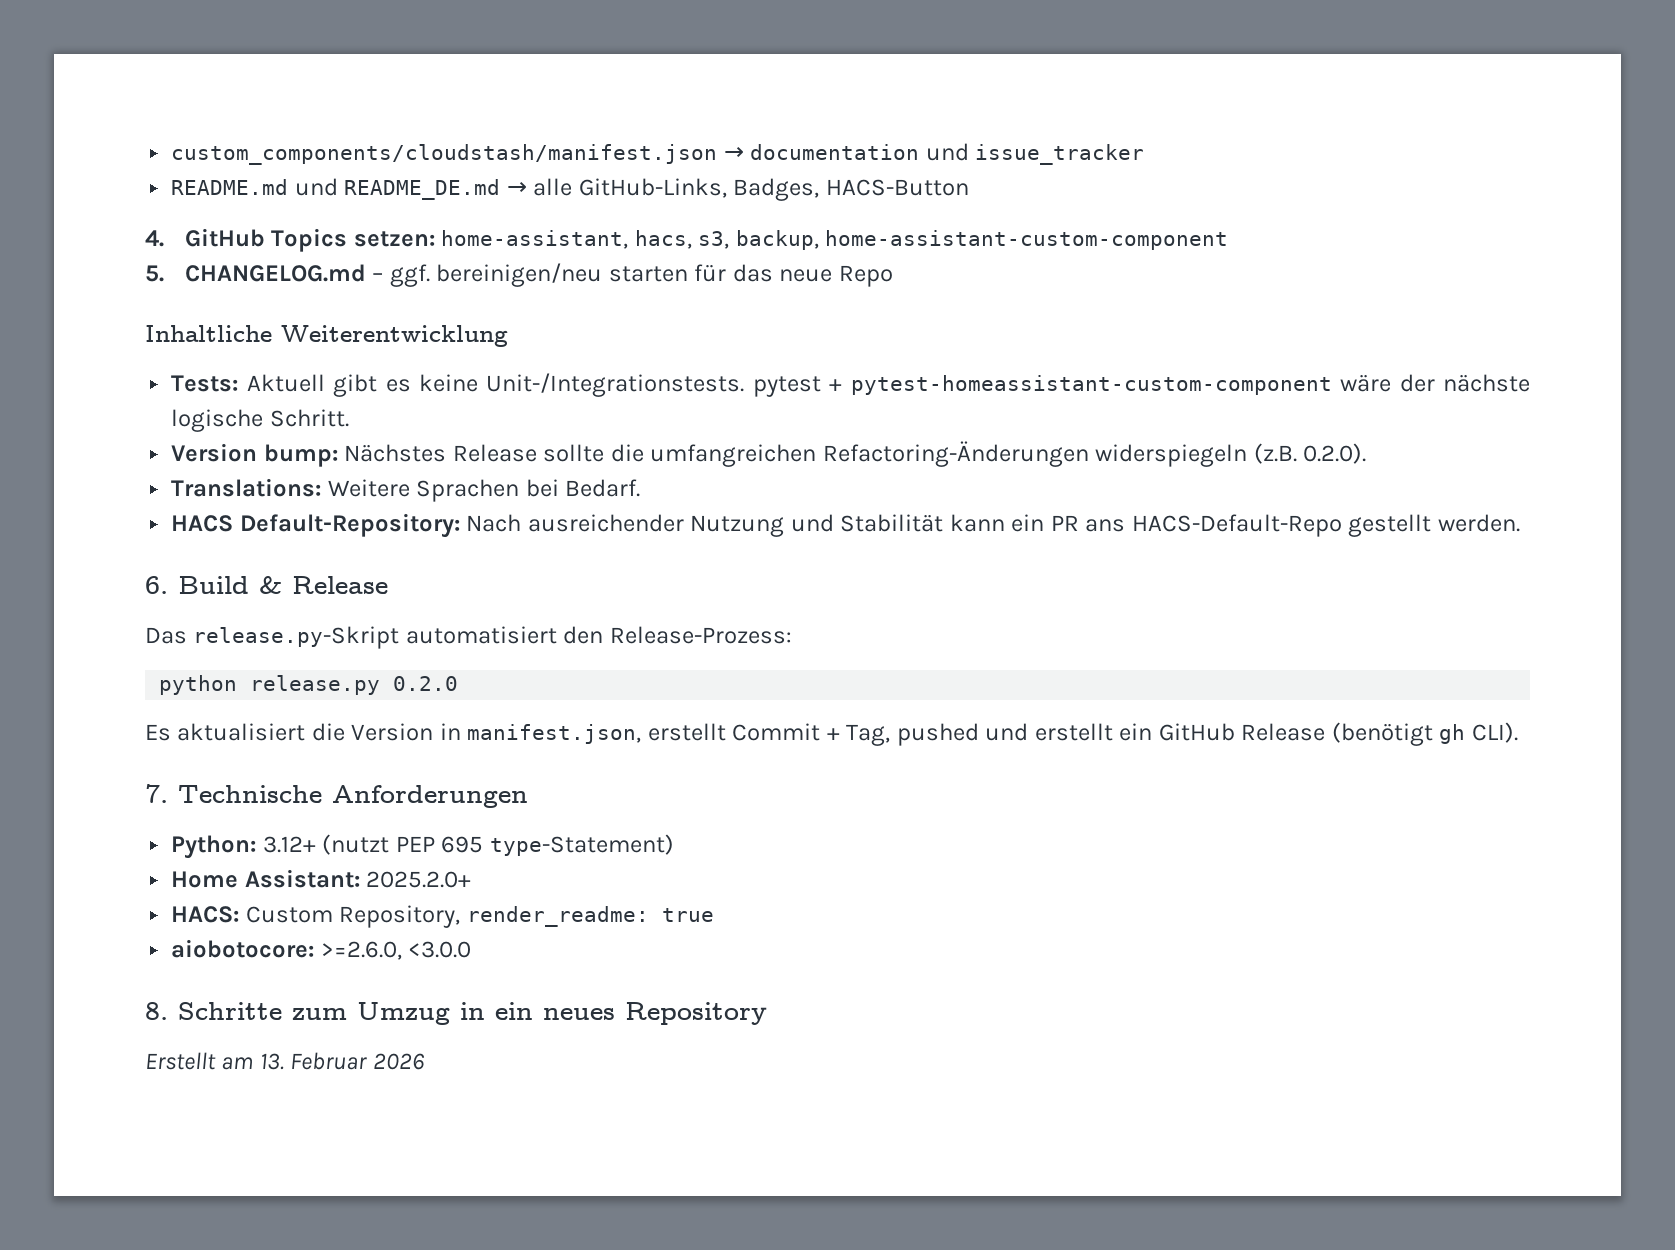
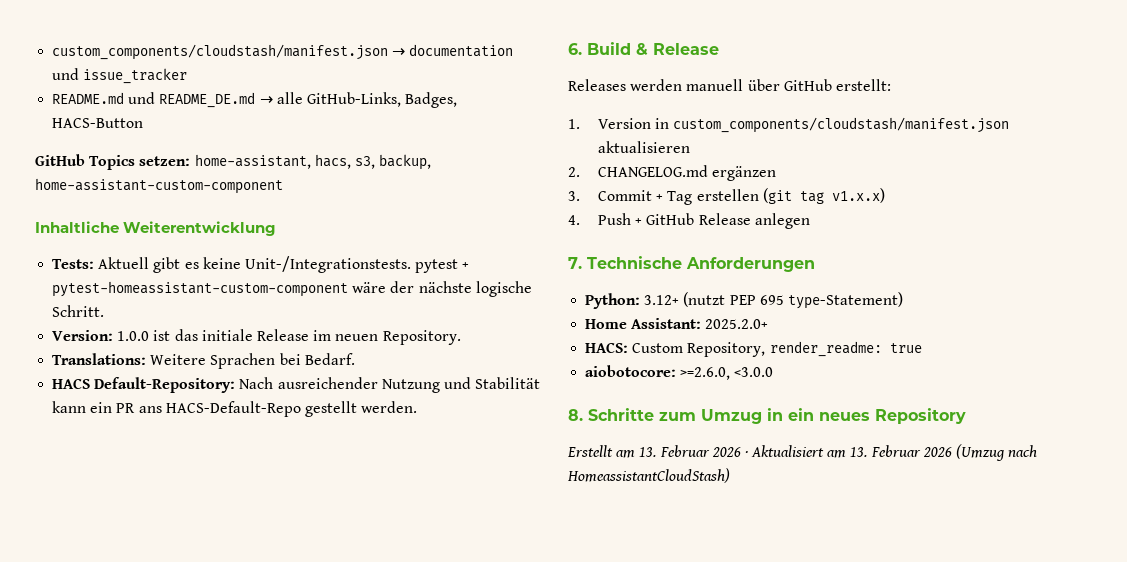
- 4. GitHub Topics setzen: home-assistant, hacs, s3, backup, home-assistant-custom-component
+ GitHub Topics setzen: home-assistant, hacs, s3, backup, home-assistant-custom-component
- 5. CHANGELOG.md – ggf. bereinigen/neu starten für das neue Repo
- Version bump: Nächstes Release sollte die umfangreichen Refactoring-Änderungen widerspiegeln (z.B. 0.2.0).
+ Version: 1.0.0 ist das initiale Release im neuen Repository.
- Das release.py-Skript automatisiert den Release-Prozess:
- python release.py 0.2.0
- Es aktualisiert die Version in manifest.json, erstellt Commit + Tag, pushed und erstellt ein GitHub Release (benötigt gh CLI).
+ Releases werden manuell über GitHub erstellt:
+ 1. Version in custom_components/cloudstash/manifest.json aktualisieren
+ 2. CHANGELOG.md ergänzen
+ 3. Commit + Tag erstellen (git tag v1.x.x)
+ 4. Push + GitHub Release anlegen
- Erstellt am 13. Februar 2026
+ Erstellt am 13. Februar 2026 · Aktualisiert am 13. Februar 2026 (Umzug nach HomeassistantCloudStash)

